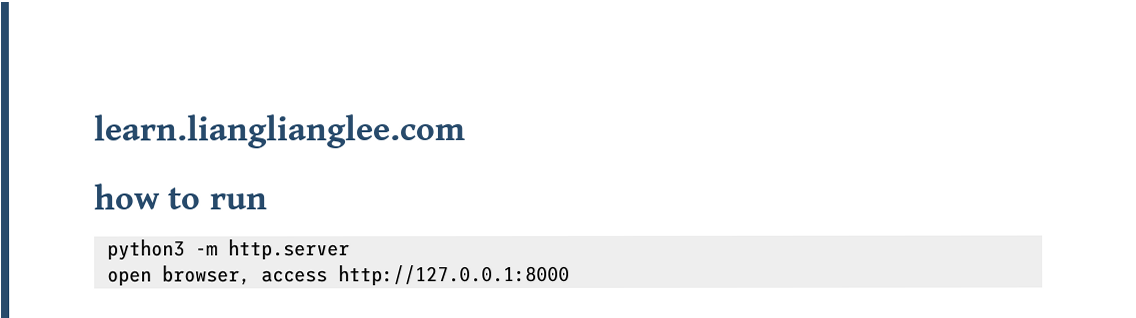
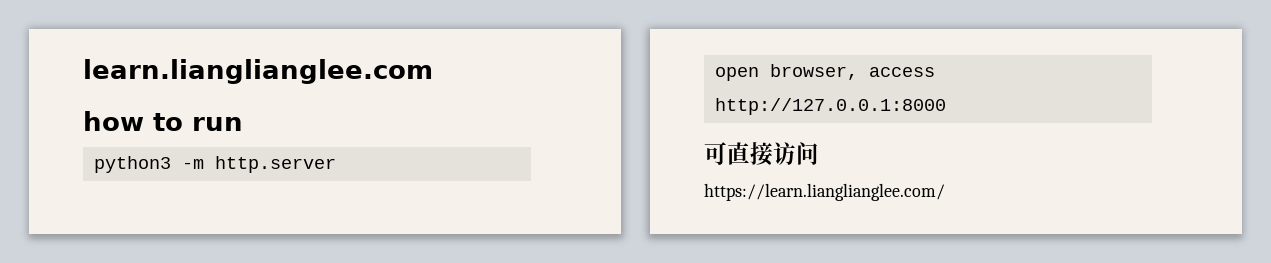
+ 可直接访问
+ https://learn.lianglianglee.com/

